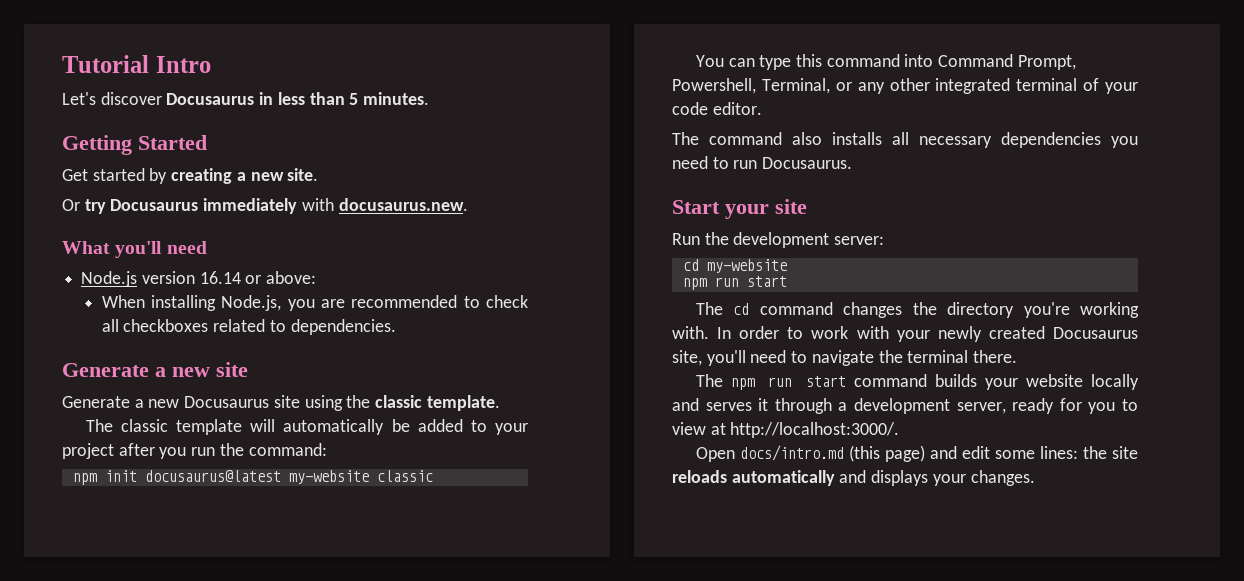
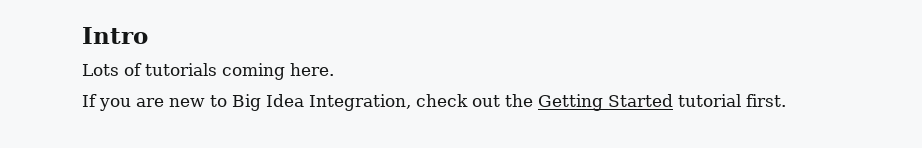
- Tutorial Intro
+ Intro
- Let's discover Docusaurus in less than 5 minutes.
- Getting Started
- Get started by creating a new site.
- Or try Docusaurus immediately with docusaurus.new.
- What you'll need
- Node.js version 16.14 or above:
- When installing Node.js, you are recommended to check all checkboxes related to dependencies.
- Generate a new site
- Generate a new Docusaurus site using the classic template.
- The classic template will automatically be added to your project after you run the command:
- npm init docusaurus@latest my-website classic
- You can type this command into Command Prompt, Powershell, Terminal, or any other integrated terminal of your code editor.
- The command also installs all necessary dependencies you need to run Docusaurus.
- Start your site
- Run the development server:
- cd my-website
- npm run start
- The cd command changes the directory you're working with. In order to work with your newly created Docusaurus site, you'll need to navigate the terminal there.
- The npm run start command builds your website locally and serves it through a development server, ready for you to view at http://localhost:3000/.
- Open docs/intro.md (this page) and edit some lines: the site reloads automatically and displays your changes.
+ Lots of tutorials coming here.
+ If you are new to Big Idea Integration, check out the Getting Started tutorial first.

